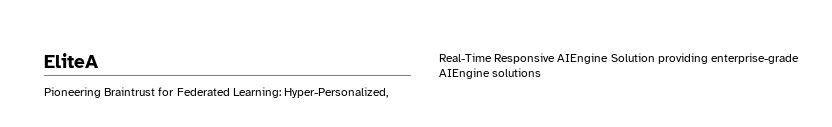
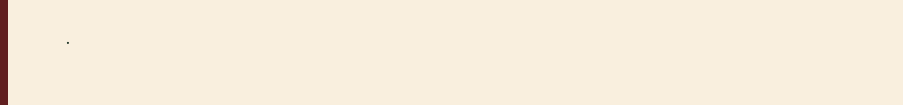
- EliteA
- Pioneering Braintrust for Federated Learning: Hyper-Personalized, Real-Time Responsive AIEngine Solution providing enterprise-grade AIEngine solutions
+ .

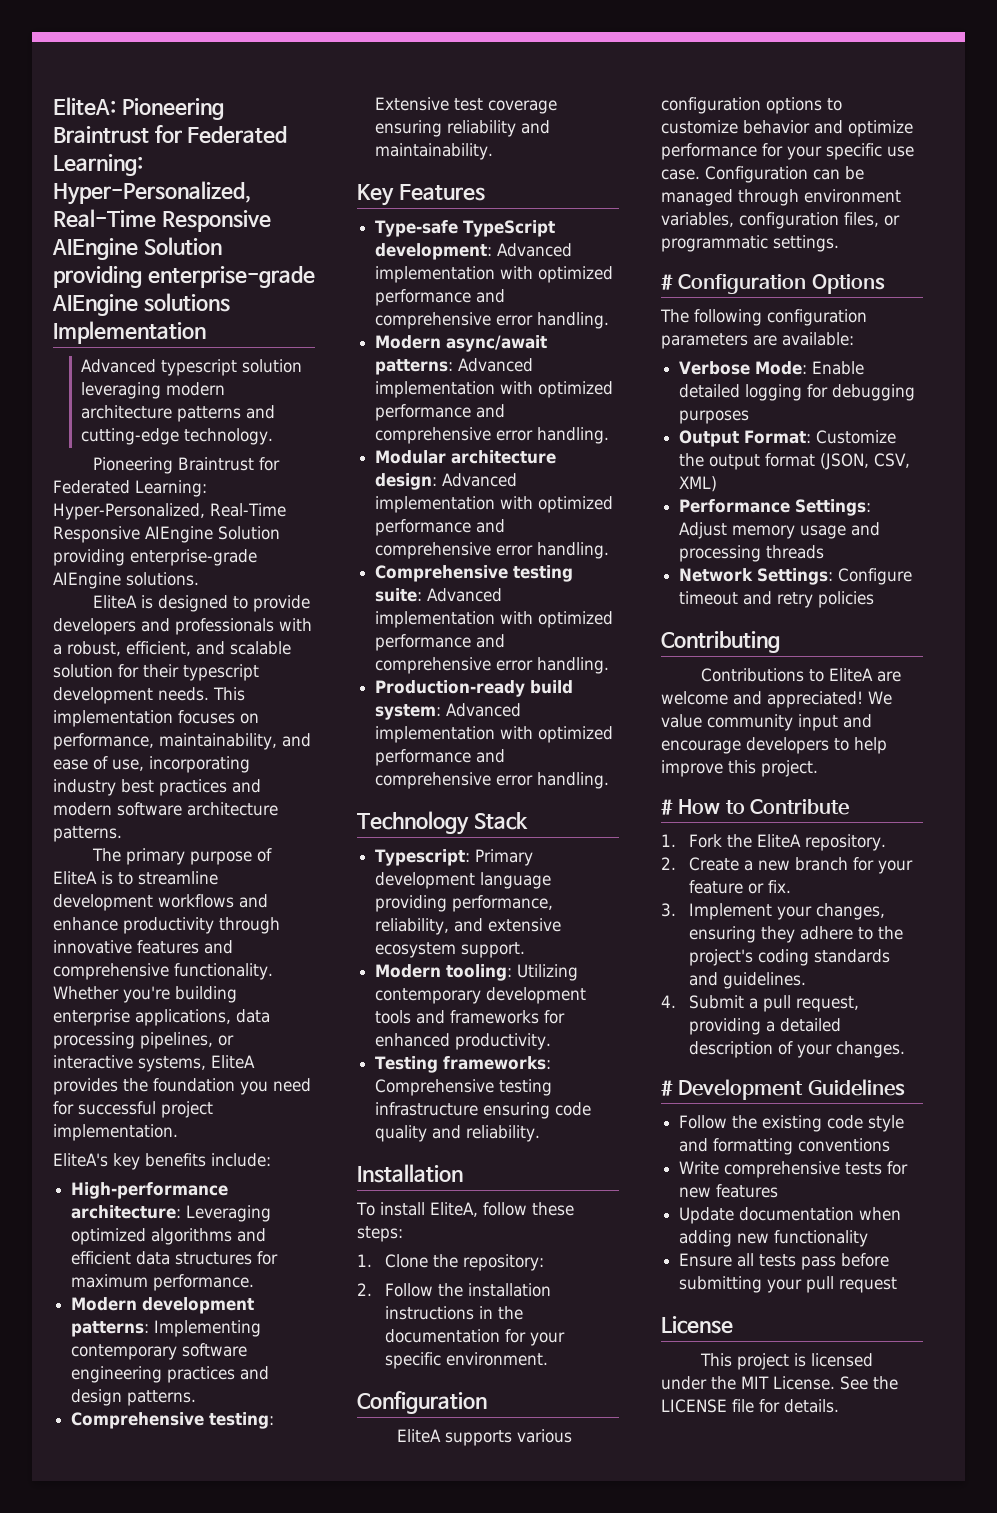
- .
+ EliteA: Pioneering Braintrust for Federated Learning: Hyper-Personalized, Real-Time Responsive AIEngine Solution providing enterprise-grade AIEngine solutions Implementation
+ Advanced typescript solution leveraging modern architecture patterns and cutting-edge technology.
+ Pioneering Braintrust for Federated Learning: Hyper-Personalized, Real-Time Responsive AIEngine Solution providing enterprise-grade AIEngine solutions.
+ EliteA is designed to provide developers and professionals with a robust, efficient, and scalable solution for their typescript development needs. This implementation focuses on performance, maintainability, and ease of use, incorporating industry best practices and modern software architecture patterns.
+ The primary purpose of EliteA is to streamline development workflows and enhance productivity through innovative features and comprehensive functionality. Whether you're building enterprise applications, data processing pipelines, or interactive systems, EliteA provides the foundation you need for successful project implementation.
+ EliteA's key benefits include:
+ High-performance architecture: Leveraging optimized algorithms and efficient data structures for maximum performance.
+ Modern development patterns: Implementing contemporary software engineering practices and design patterns.
+ Comprehensive testing: Extensive test coverage ensuring reliability and maintainability.
+ Key Features
+ Type-safe TypeScript development: Advanced implementation with optimized performance and comprehensive error handling.
+ Modern async/await patterns: Advanced implementation with optimized performance and comprehensive error handling.
+ Modular architecture design: Advanced implementation with optimized performance and comprehensive error handling.
+ Comprehensive testing suite: Advanced implementation with optimized performance and comprehensive error handling.
+ Production-ready build system: Advanced implementation with optimized performance and comprehensive error handling.
+ Technology Stack
+ Typescript: Primary development language providing performance, reliability, and extensive ecosystem support.
+ Modern tooling: Utilizing contemporary development tools and frameworks for enhanced productivity.
+ Testing frameworks: Comprehensive testing infrastructure ensuring code quality and reliability.
+ Installation
+ To install EliteA, follow these steps:
+ 1. Clone the repository:
+ 2. Follow the installation instructions in the documentation for your specific environment.
+ Configuration
+ EliteA supports various configuration options to customize behavior and optimize performance for your specific use case. Configuration can be managed through environment variables, configuration files, or programmatic settings.
+ # Configuration Options
+ The following configuration parameters are available:
+ Verbose Mode: Enable detailed logging for debugging purposes
+ Output Format: Customize the output format (JSON, CSV, XML)
+ Performance Settings: Adjust memory usage and processing threads
+ Network Settings: Configure timeout and retry policies
+ Contributing
+ Contributions to EliteA are welcome and appreciated! We value community input and encourage developers to help improve this project.
+ # How to Contribute
+ 1. Fork the EliteA repository.
+ 2. Create a new branch for your feature or fix.
+ 3. Implement your changes, ensuring they adhere to the project's coding standards and guidelines.
+ 4. Submit a pull request, providing a detailed description of your changes.
+ # Development Guidelines
+ Follow the existing code style and formatting conventions
+ Write comprehensive tests for new features
+ Update documentation when adding new functionality
+ Ensure all tests pass before submitting your pull request
+ License
+ This project is licensed under the MIT License. See the LICENSE file for details.

